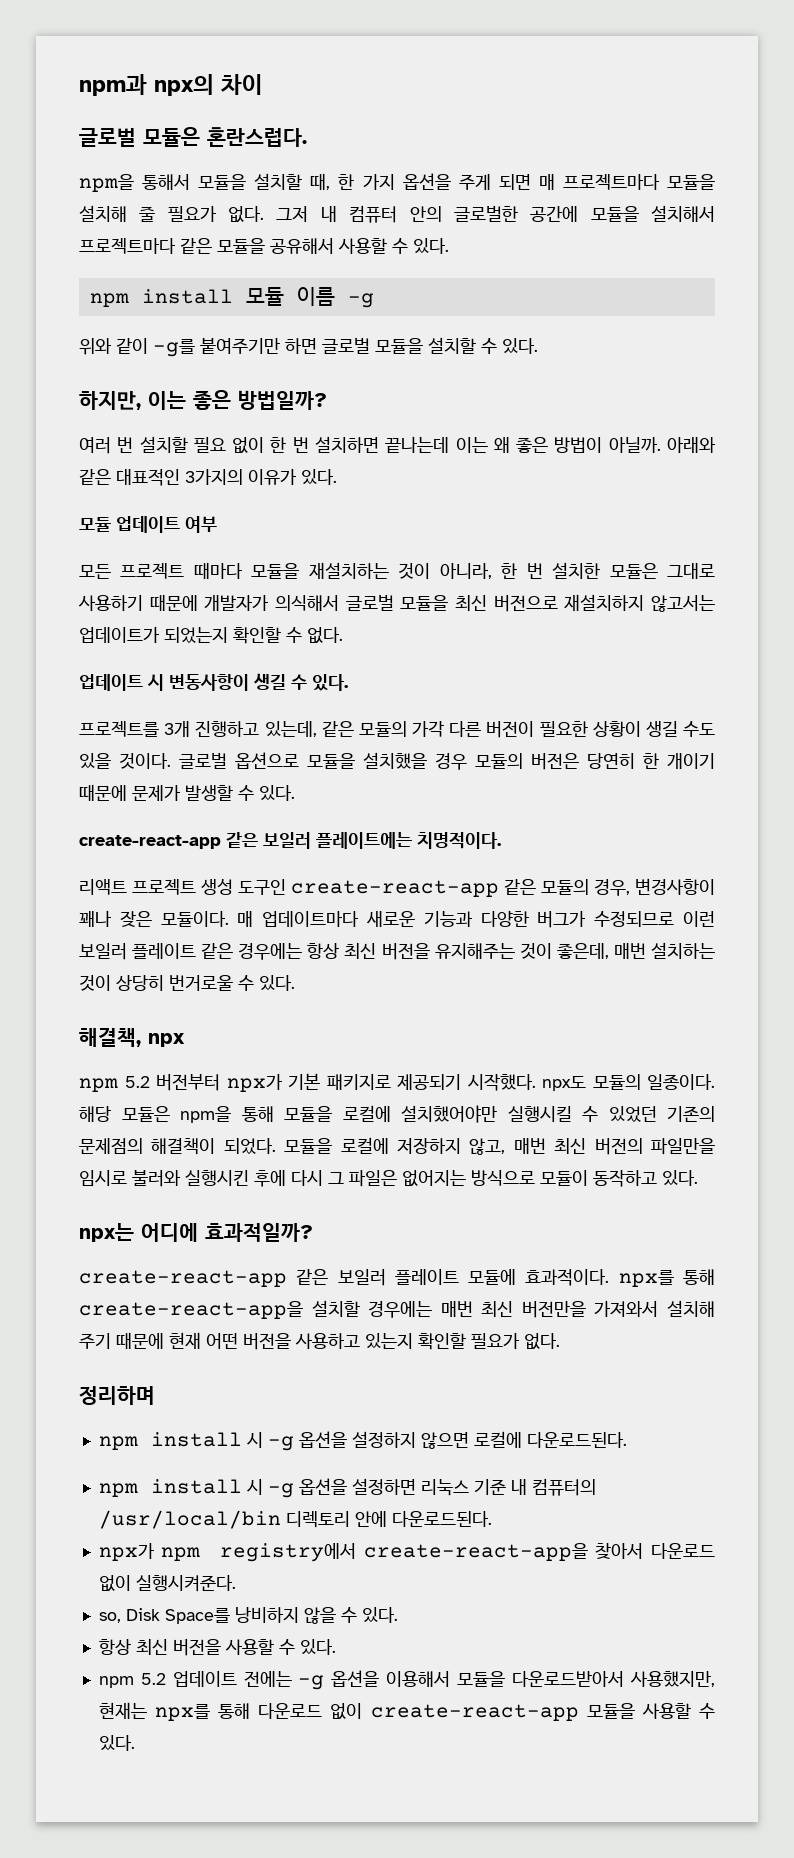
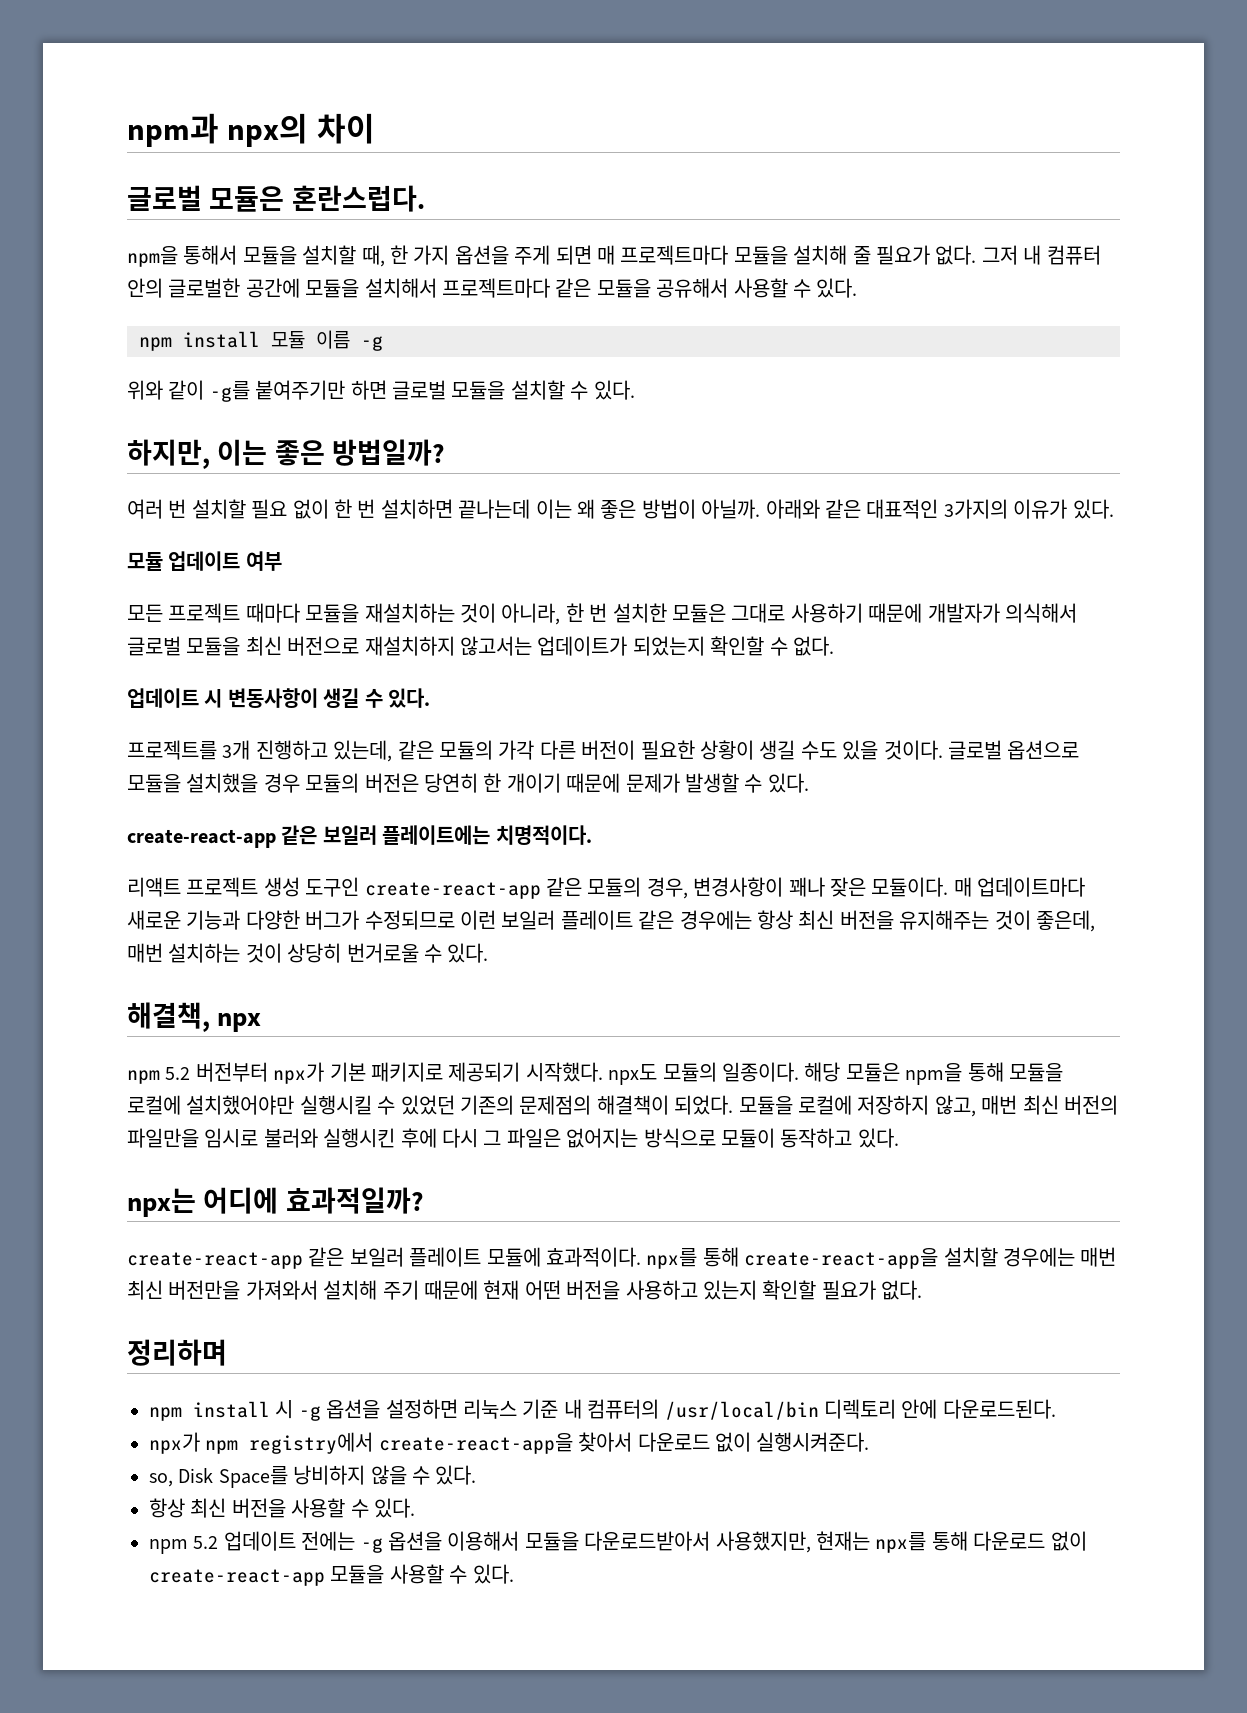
- npm install 시 -g 옵션을 설정하지 않으면 로컬에 다운로드된다.

